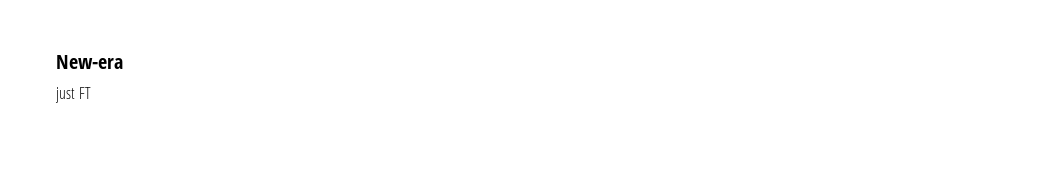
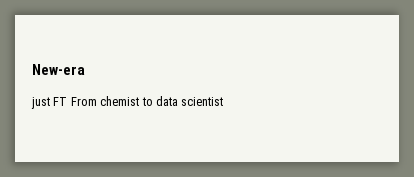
- just FT
+ just FT From chemist to data scientist

